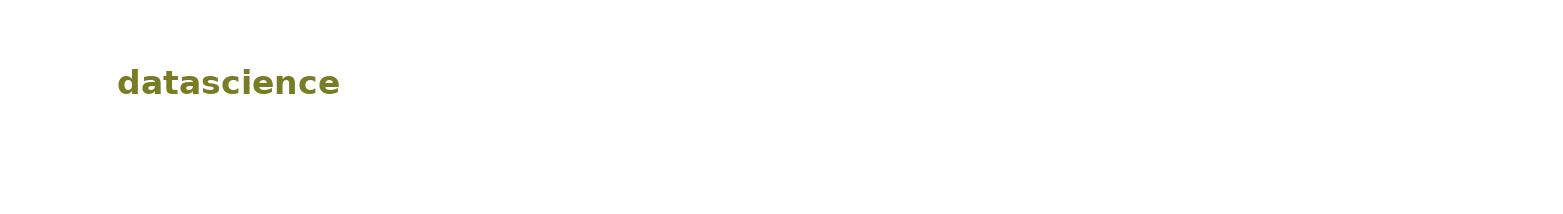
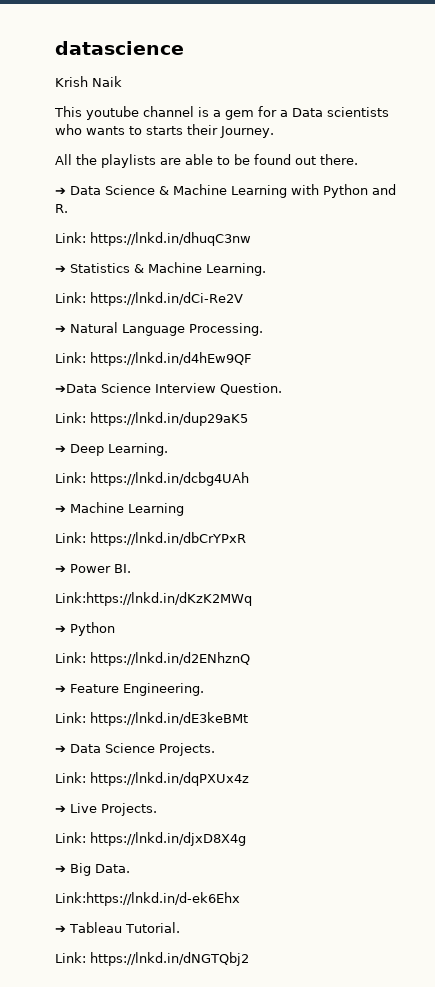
+ Krish Naik
+ This youtube channel is a gem for a Data scientists who wants to starts their Journey.
+ All the playlists are able to be found out there.
+ ➔ Data Science & Machine Learning with Python and R.
+ Link: https://lnkd.in/dhuqC3nw
+ ➔ Statistics & Machine Learning.
+ Link: https://lnkd.in/dCi-Re2V
+ ➔ Natural Language Processing.
+ Link: https://lnkd.in/d4hEw9QF
+ ➔Data Science Interview Question.
+ Link: https://lnkd.in/dup29aK5
+ ➔ Deep Learning.
+ Link: https://lnkd.in/dcbg4UAh
+ ➔ Machine Learning
+ Link: https://lnkd.in/dbCrYPxR
+ ➔ Power BI.
+ Link:https://lnkd.in/dKzK2MWq
+ ➔ Python
+ Link: https://lnkd.in/d2ENhznQ
+ ➔ Feature Engineering.
+ Link: https://lnkd.in/dE3keBMt
+ ➔ Data Science Projects.
+ Link: https://lnkd.in/dqPXUx4z
+ ➔ Live Projects.
+ Link: https://lnkd.in/djxD8X4g
+ ➔ Big Data.
+ Link:https://lnkd.in/d-ek6Ehx
+ ➔ Tableau Tutorial.
+ Link: https://lnkd.in/dNGTQbj2

